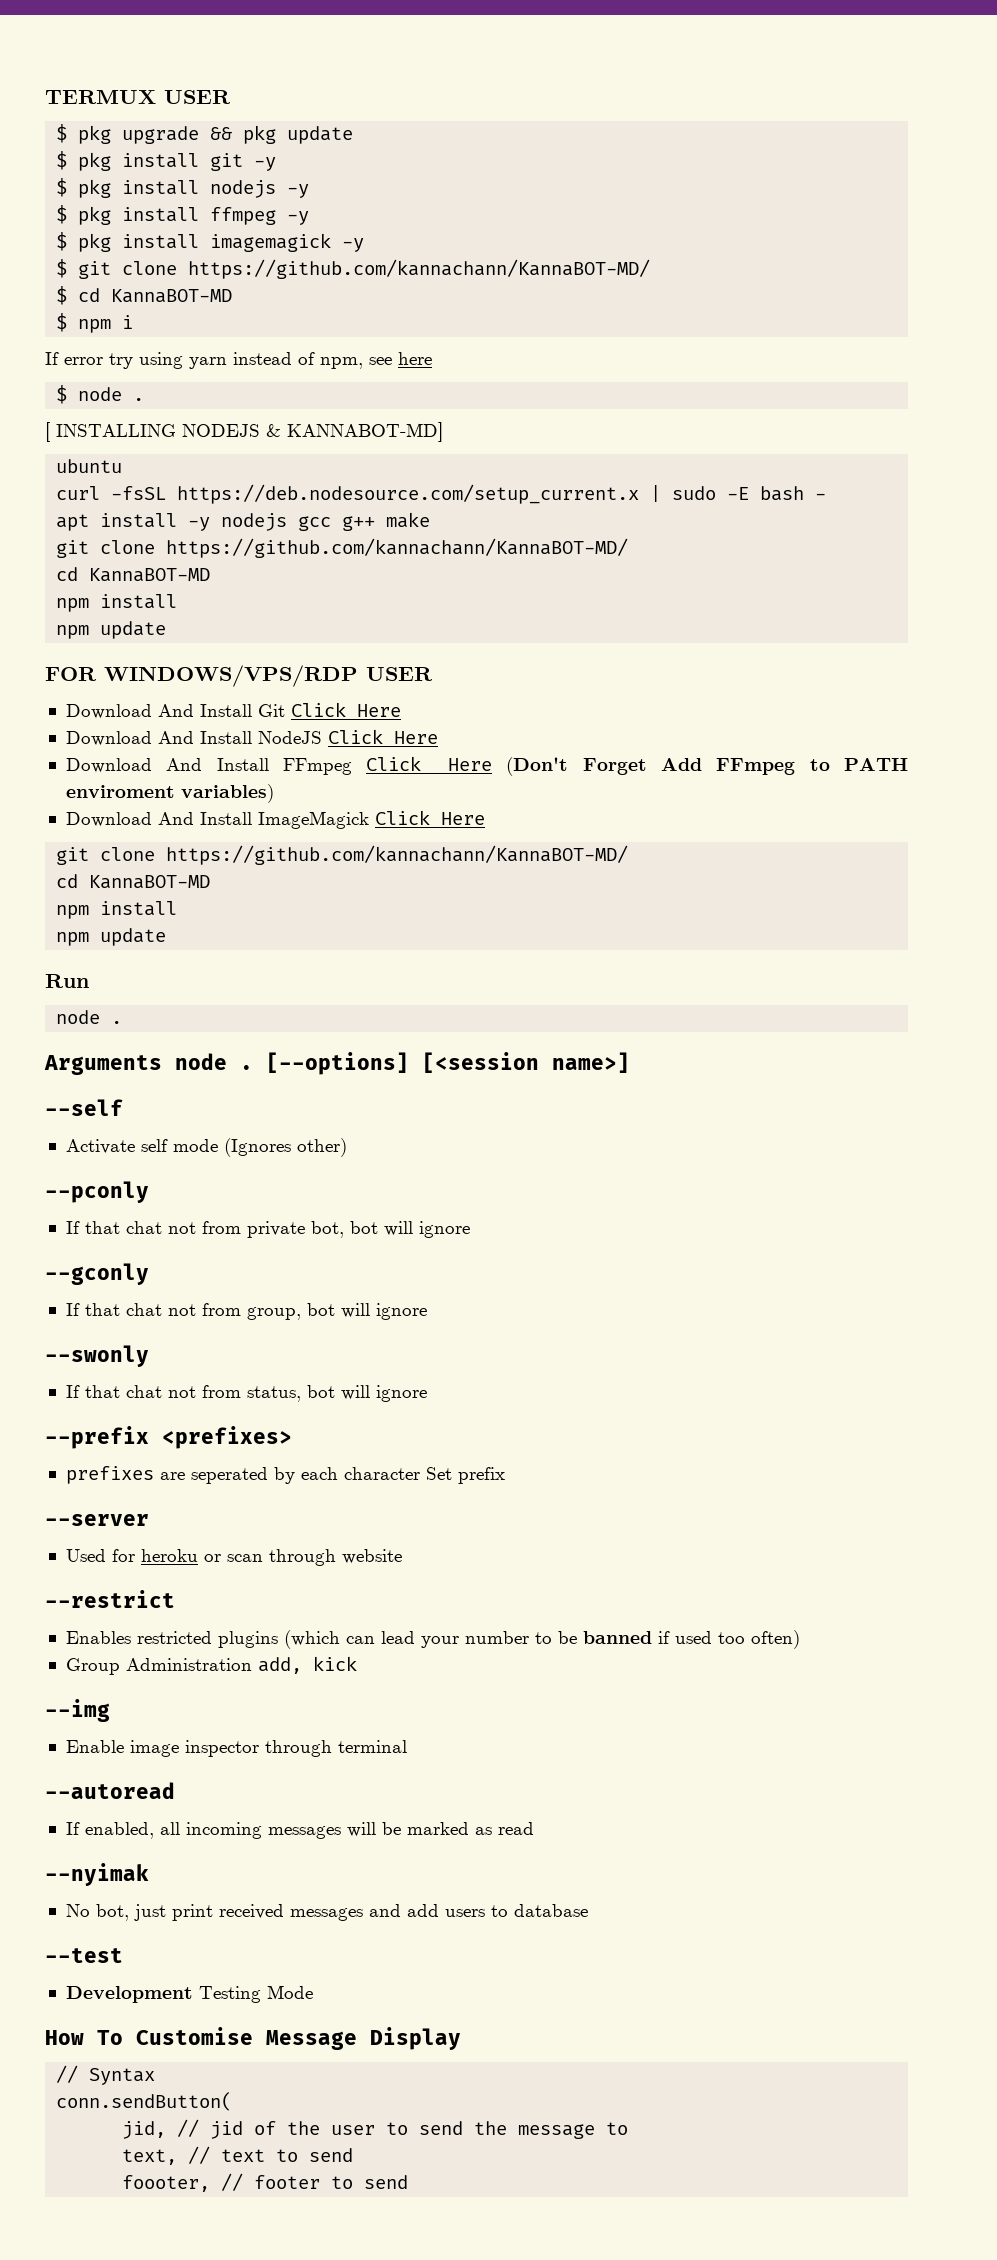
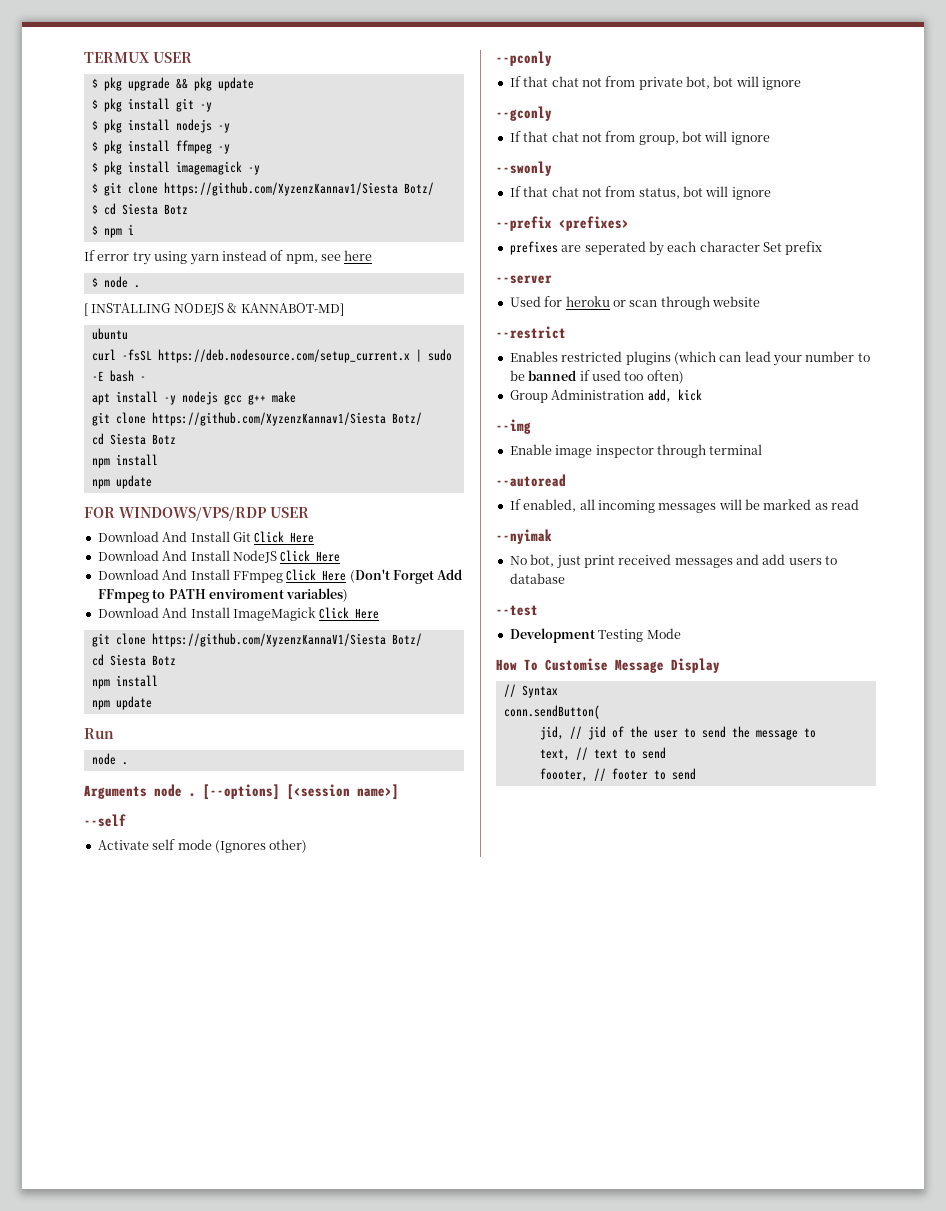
- $ git clone https://github.com/kannachann/KannaBOT-MD/
+ $ git clone https://github.com/XyzenzKannav1/Siesta Botz/
- $ cd KannaBOT-MD
+ $ cd Siesta Botz
  apt install -y nodejs gcc g++ make
- git clone https://github.com/kannachann/KannaBOT-MD/
- cd KannaBOT-MD
+ git clone https://github.com/XyzenzKannav1/Siesta Botz/
+ cd Siesta Botz
  Download And Install ImageMagick Click Here
- git clone https://github.com/kannachann/KannaBOT-MD/
- cd KannaBOT-MD
+ git clone https://github.com/XyzenzKannaV1/Siesta Botz/
+ cd Siesta Botz

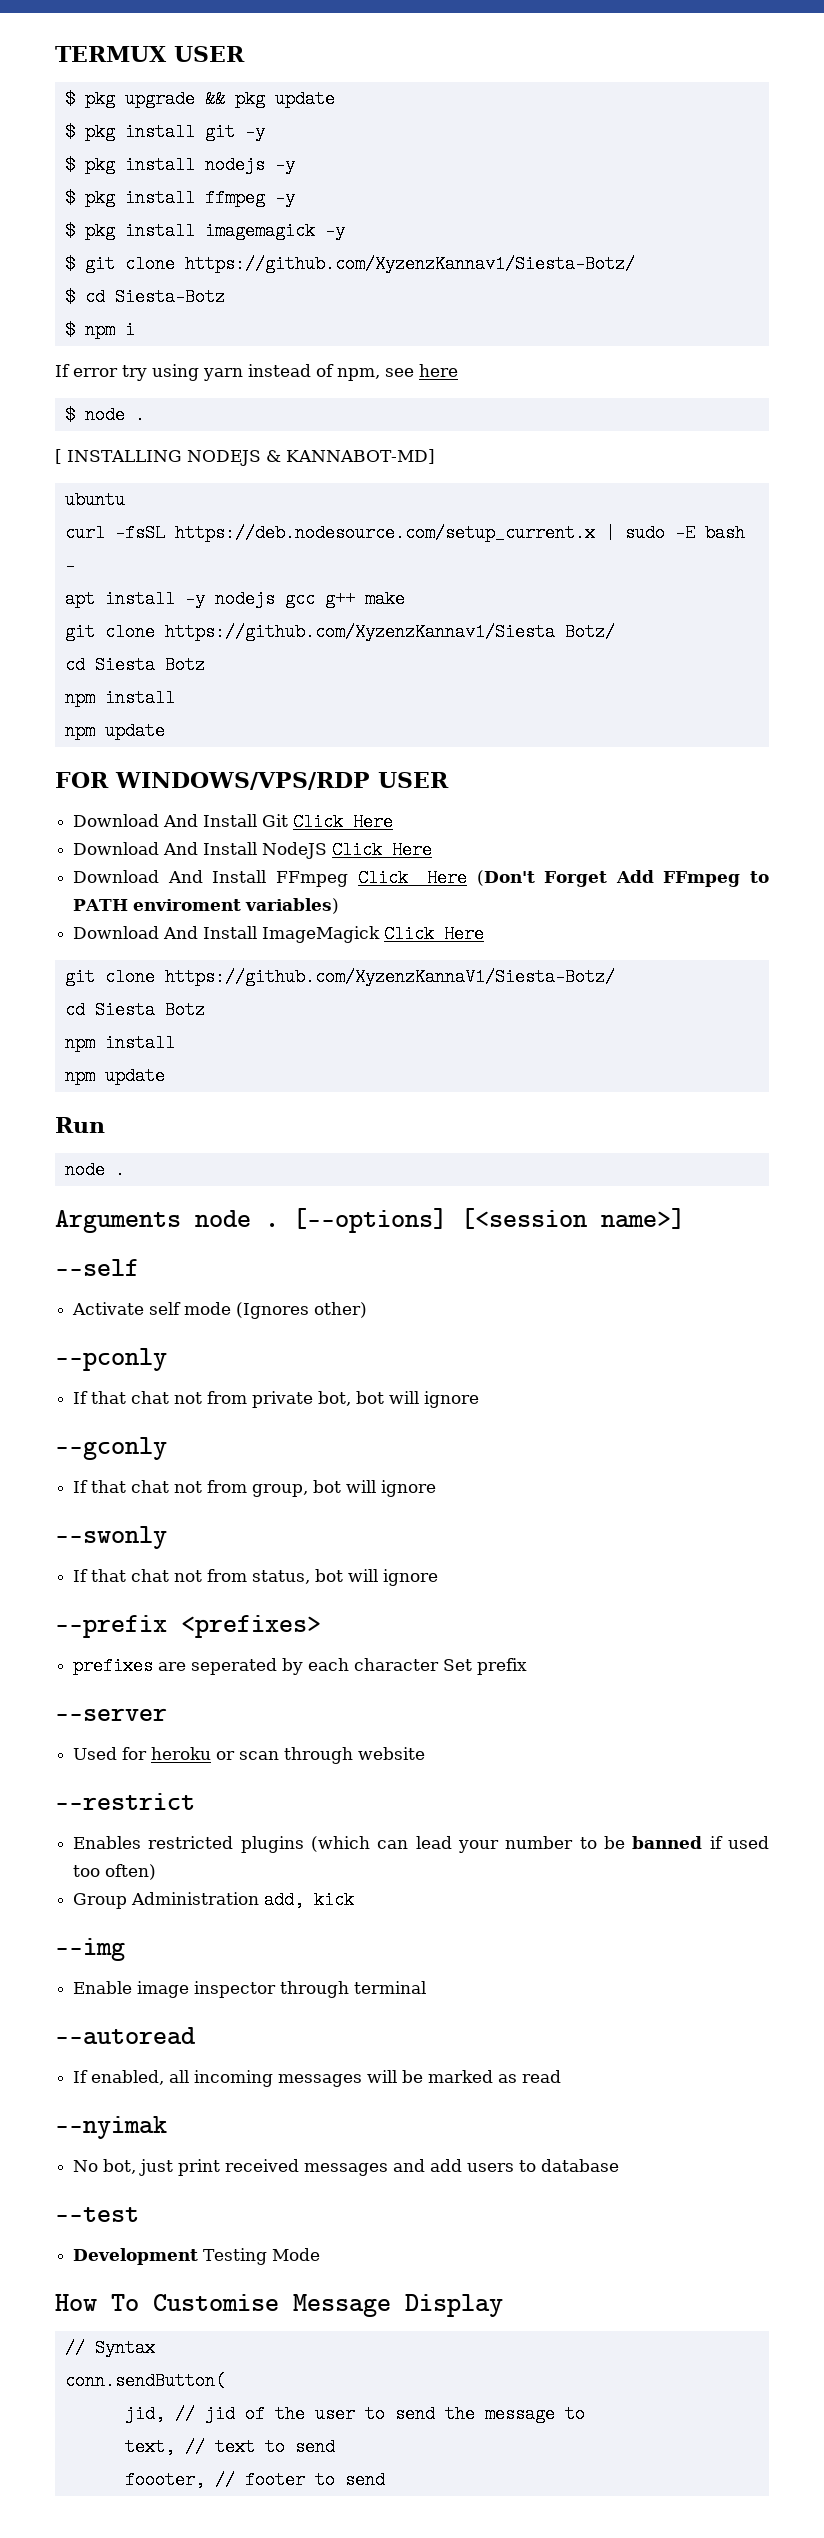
- $ git clone https://github.com/XyzenzKannav1/Siesta Botz/
+ $ git clone https://github.com/XyzenzKannav1/Siesta-Botz/
- $ cd Siesta Botz
+ $ cd Siesta-Botz
- git clone https://github.com/XyzenzKannaV1/Siesta Botz/
+ git clone https://github.com/XyzenzKannaV1/Siesta-Botz/

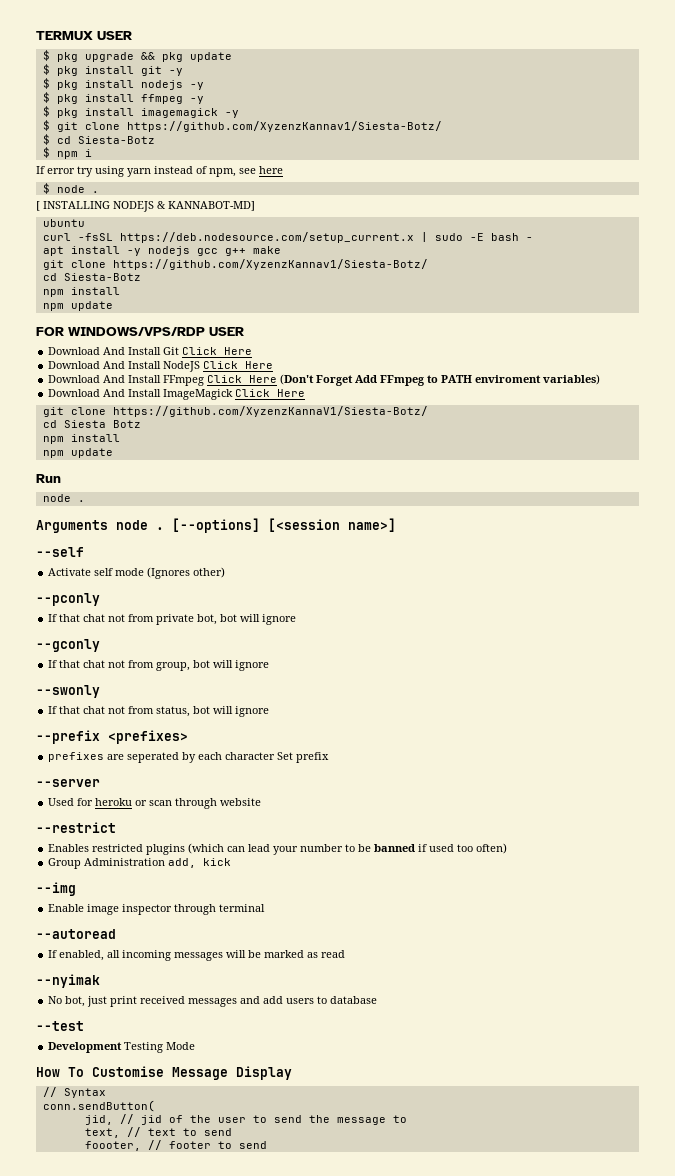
  apt install -y nodejs gcc g++ make
- git clone https://github.com/XyzenzKannav1/Siesta Botz/
- cd Siesta Botz
+ git clone https://github.com/XyzenzKannav1/Siesta-Botz/
+ cd Siesta-Botz

